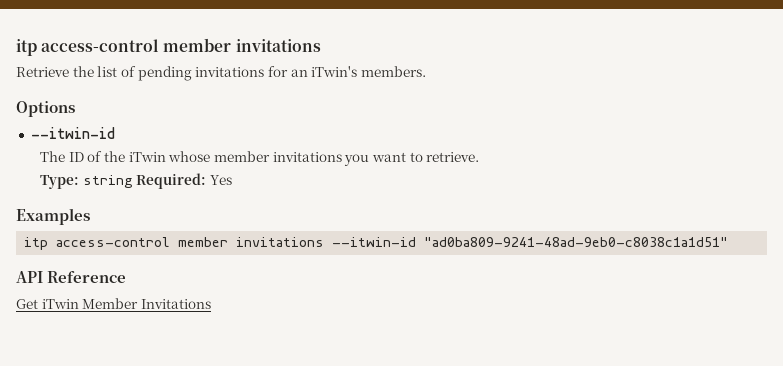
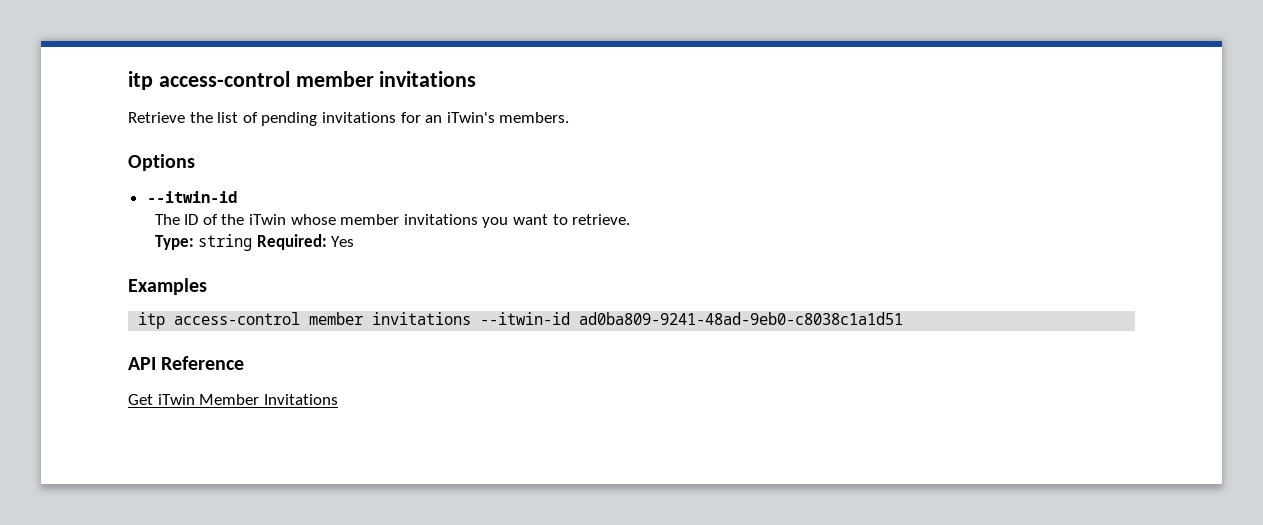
- itp access-control member invitations --itwin-id "ad0ba809-9241-48ad-9eb0-c8038c1a1d51"
+ itp access-control member invitations --itwin-id ad0ba809-9241-48ad-9eb0-c8038c1a1d51

